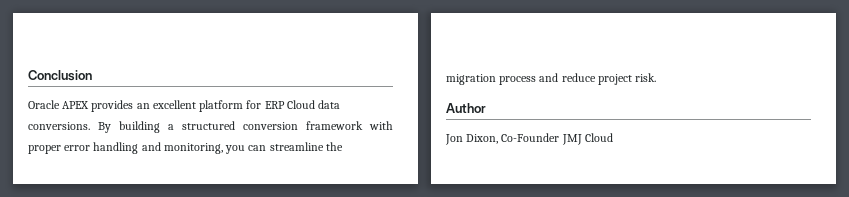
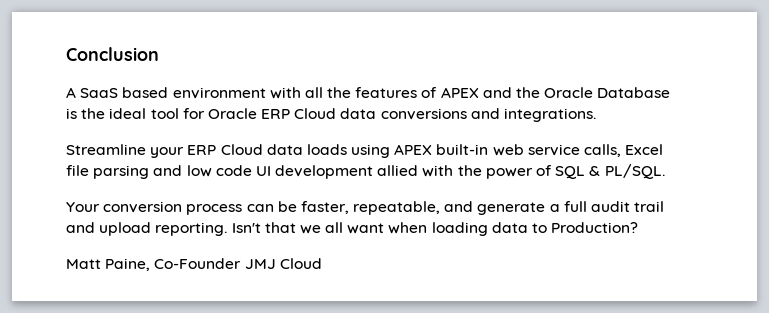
- Oracle APEX provides an excellent platform for ERP Cloud data conversions. By building a structured conversion framework with proper error handling and monitoring, you can streamline the migration process and reduce project risk.
- Author
- Jon Dixon, Co-Founder JMJ Cloud
+ A SaaS based environment with all the features of APEX and the Oracle Database is the ideal tool for Oracle ERP Cloud data conversions and integrations.
+ Streamline your ERP Cloud data loads using APEX built-in web service calls, Excel file parsing and low code UI development allied with the power of SQL & PL/SQL.
+ Your conversion process can be faster, repeatable, and generate a full audit trail and upload reporting. Isn't that we all want when loading data to Production?
+ Matt Paine, Co-Founder JMJ Cloud

